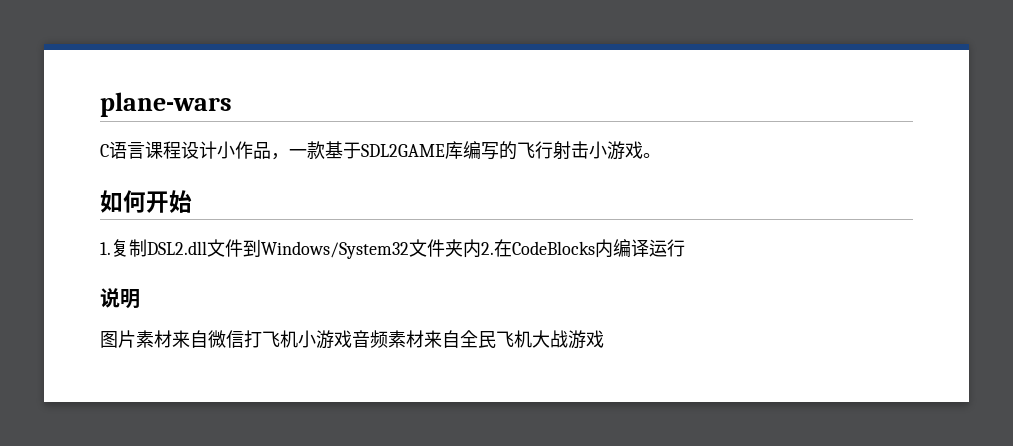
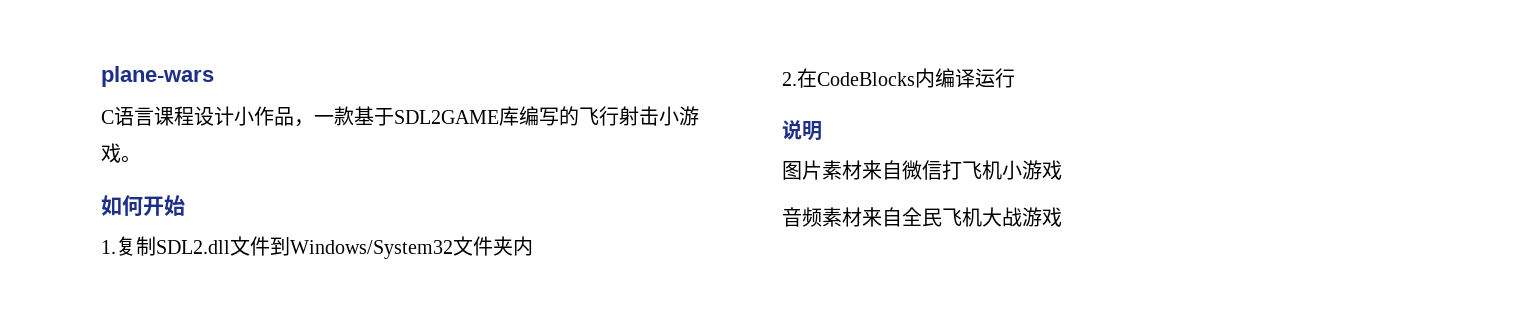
- 1.复制DSL2.dll文件到Windows/System32文件夹内2.在CodeBlocks内编译运行
+ 1.复制SDL2.dll文件到Windows/System32文件夹内
+ 2.在CodeBlocks内编译运行
- 图片素材来自微信打飞机小游戏音频素材来自全民飞机大战游戏
+ 图片素材来自微信打飞机小游戏
+ 音频素材来自全民飞机大战游戏

